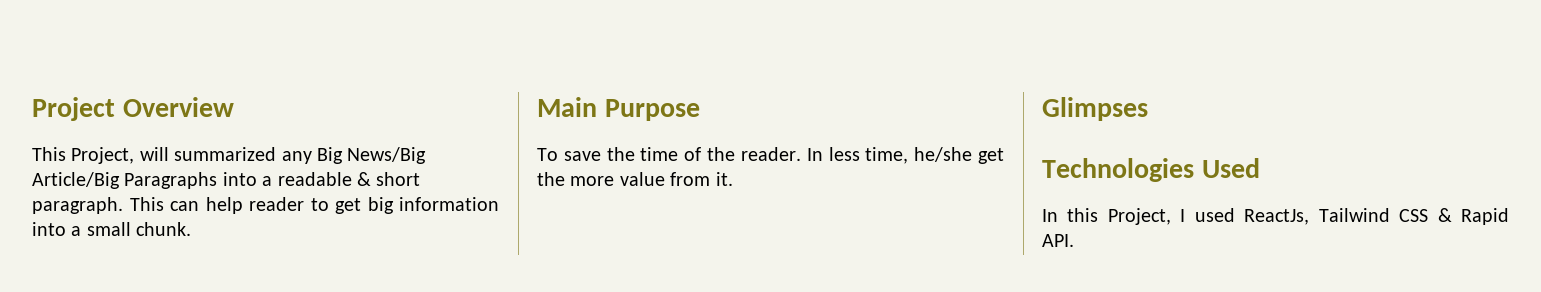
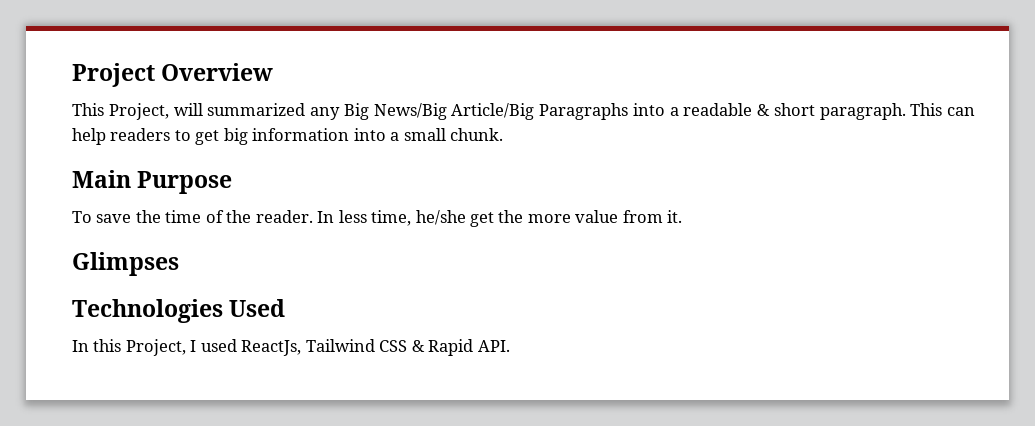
- This can help reader to get big information into a small chunk.
+ This can help readers to get big information into a small chunk.

